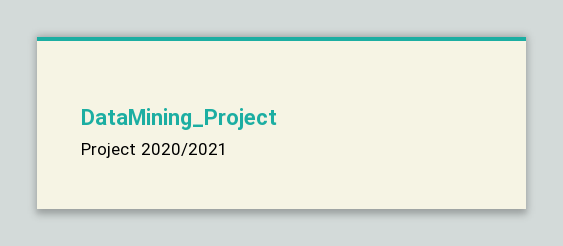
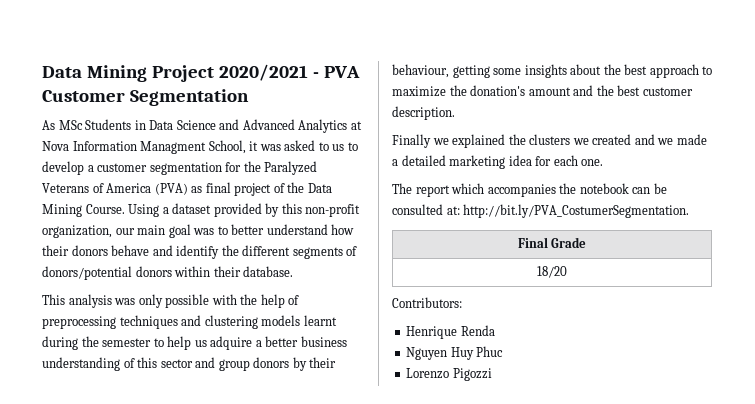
- DataMining_Project
- Project 2020/2021
+ Data Mining Project 2020/2021 - PVA Customer Segmentation
+ As MSc Students in Data Science and Advanced Analytics at Nova Information Managment School, it was asked to us to develop a customer segmentation for the Paralyzed Veterans of America (PVA) as final project of the Data Mining Course. Using a dataset provided by this non-profit organization, our main goal was to better understand how their donors behave and identify the different segments of donors/potential donors within their database.
+ This analysis was only possible with the help of preprocessing techniques and clustering models learnt during the semester to help us adquire a better business understanding of this sector and group donors by their behaviour, getting some insights about the best approach to maximize the donation's amount and the best customer description.
+ Finally we explained the clusters we created and we made a detailed marketing idea for each one.
+ The report which accompanies the notebook can be consulted at: http://bit.ly/PVA_CostumerSegmentation.
+ Final Grade
+ 18/20
+ Contributors:
+ Henrique Renda
+ Nguyen Huy Phuc
+ Lorenzo Pigozzi

